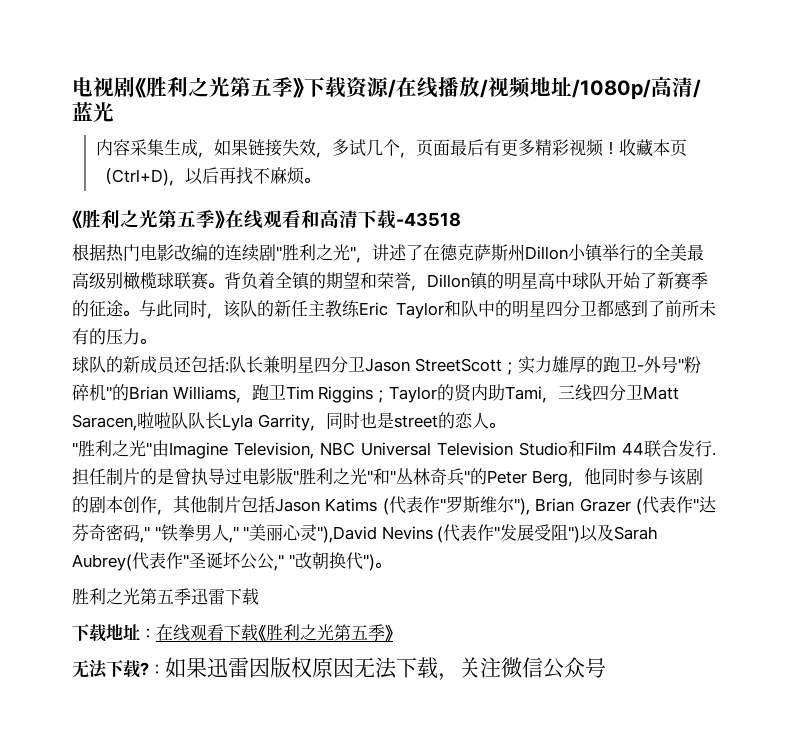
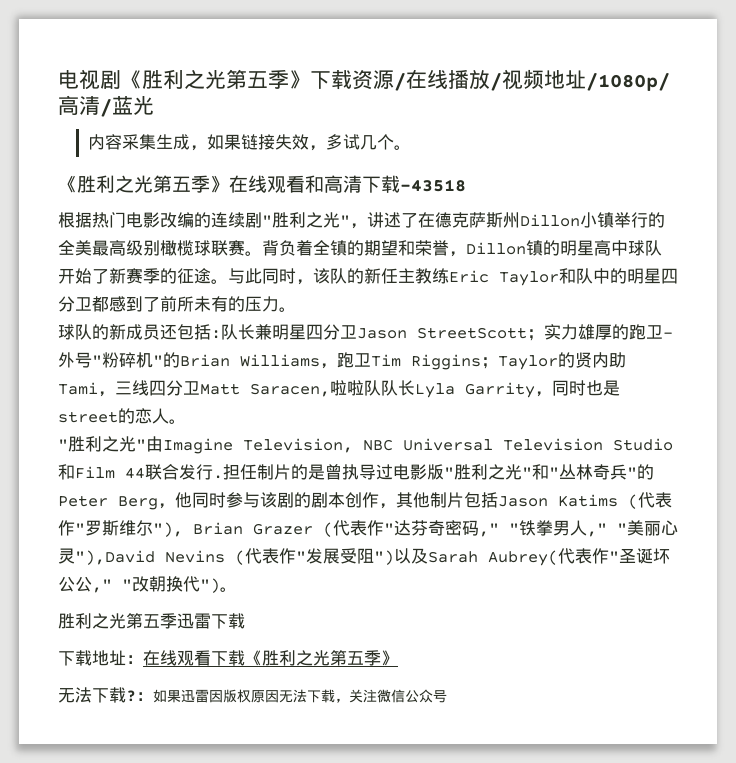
- 内容采集生成，如果链接失效，多试几个，页面最后有更多精彩视频！收藏本页（Ctrl+D)，以后再找不麻烦。
+ 内容采集生成，如果链接失效，多试几个。

